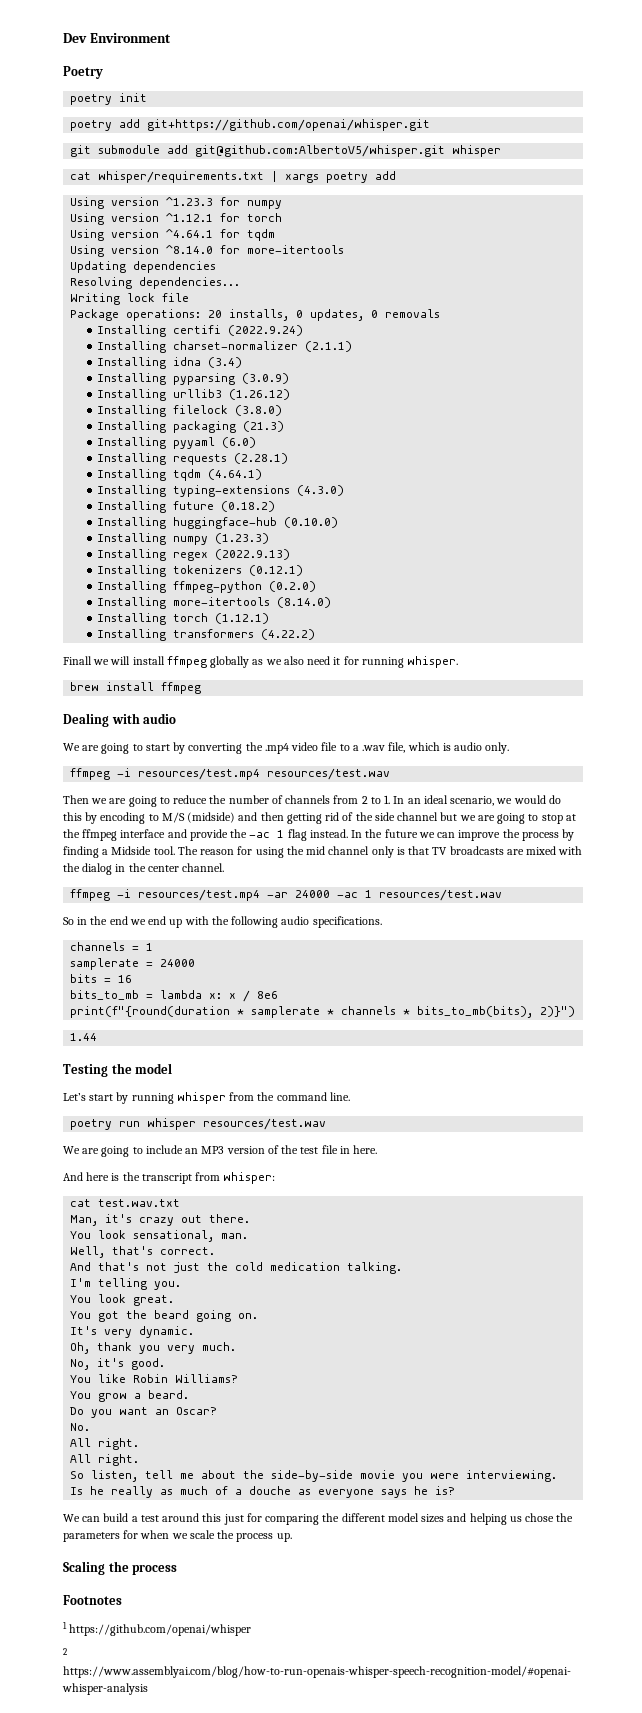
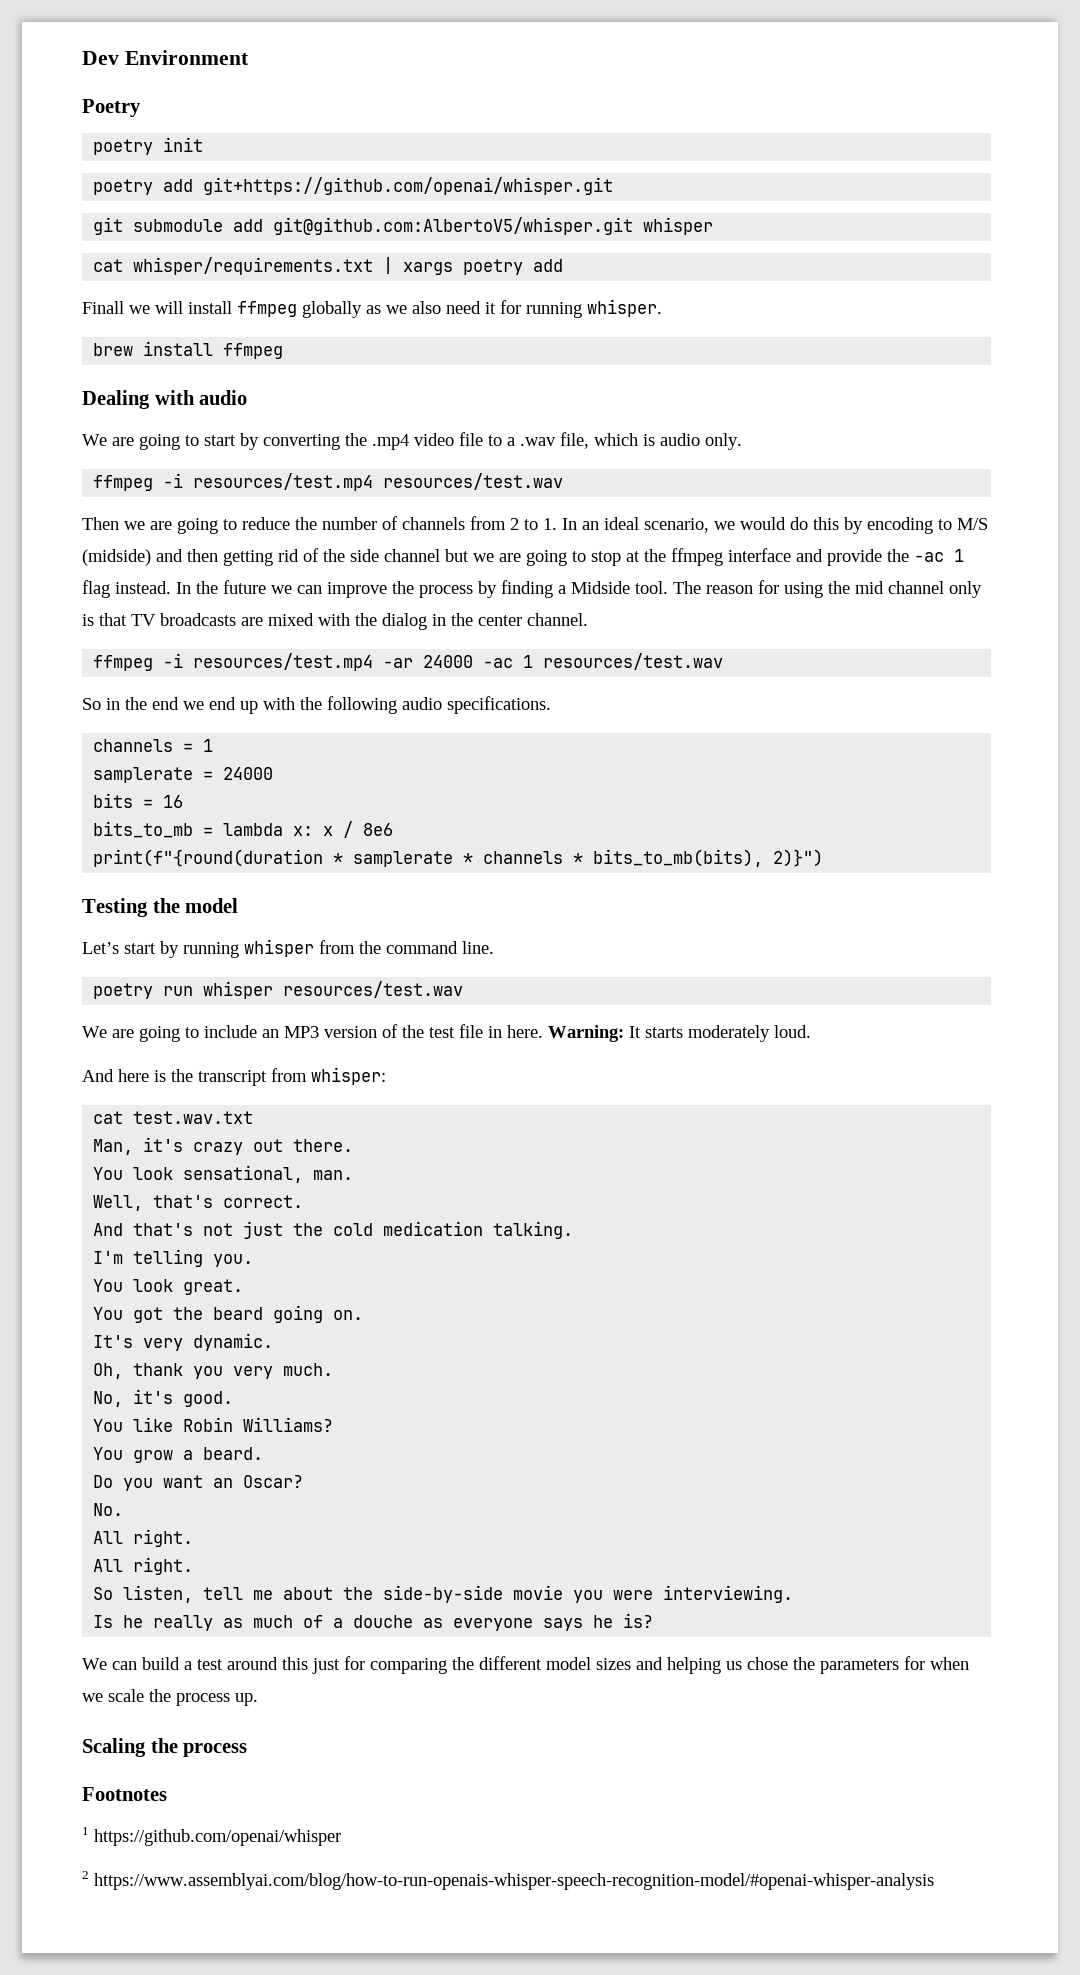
- Using version ^1.23.3 for numpy
- Using version ^1.12.1 for torch
- Using version ^4.64.1 for tqdm
- Using version ^8.14.0 for more-itertools
- Updating dependencies
- Resolving dependencies...
- Writing lock file
- Package operations: 20 installs, 0 updates, 0 removals
- Installing certifi (2022.9.24)
- Installing charset-normalizer (2.1.1)
- Installing idna (3.4)
- Installing pyparsing (3.0.9)
- Installing urllib3 (1.26.12)
- Installing filelock (3.8.0)
- Installing packaging (21.3)
- Installing pyyaml (6.0)
- Installing requests (2.28.1)
- Installing tqdm (4.64.1)
- Installing typing-extensions (4.3.0)
- Installing future (0.18.2)
- Installing huggingface-hub (0.10.0)
- Installing numpy (1.23.3)
- Installing regex (2022.9.13)
- Installing tokenizers (0.12.1)
- Installing ffmpeg-python (0.2.0)
- Installing more-itertools (8.14.0)
- Installing torch (1.12.1)
- Installing transformers (4.22.2)
- 1.44
+ Warning: It starts moderately loud.

